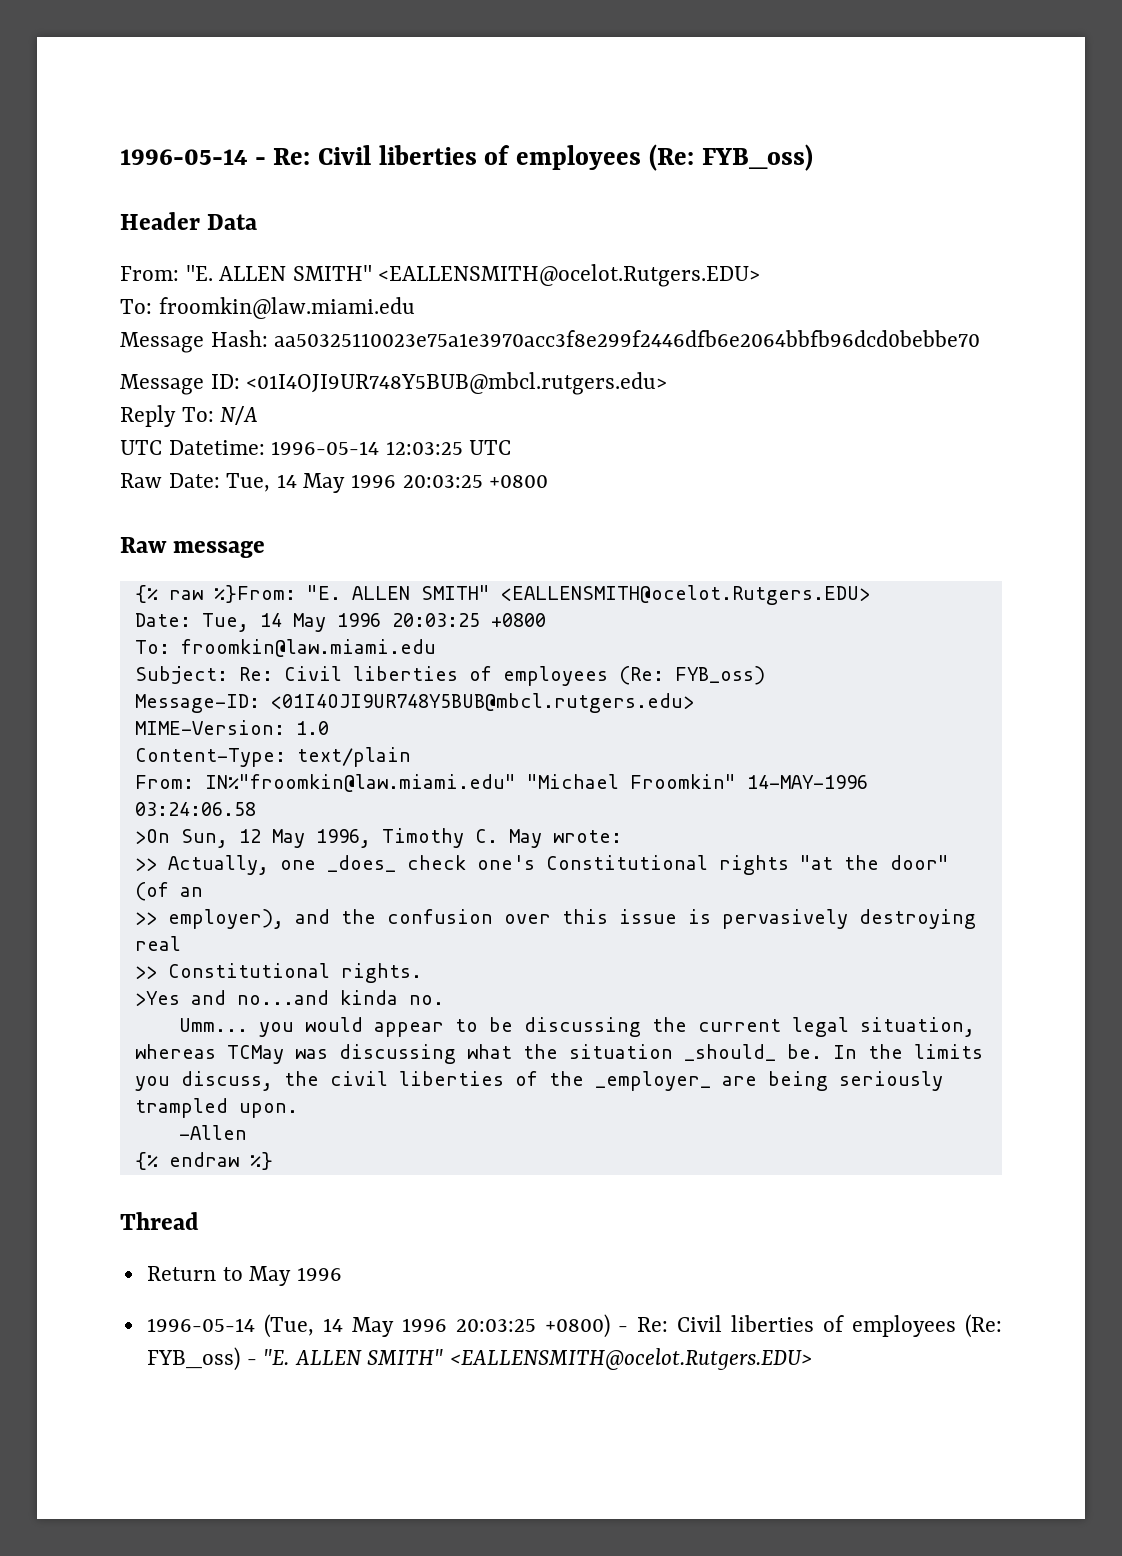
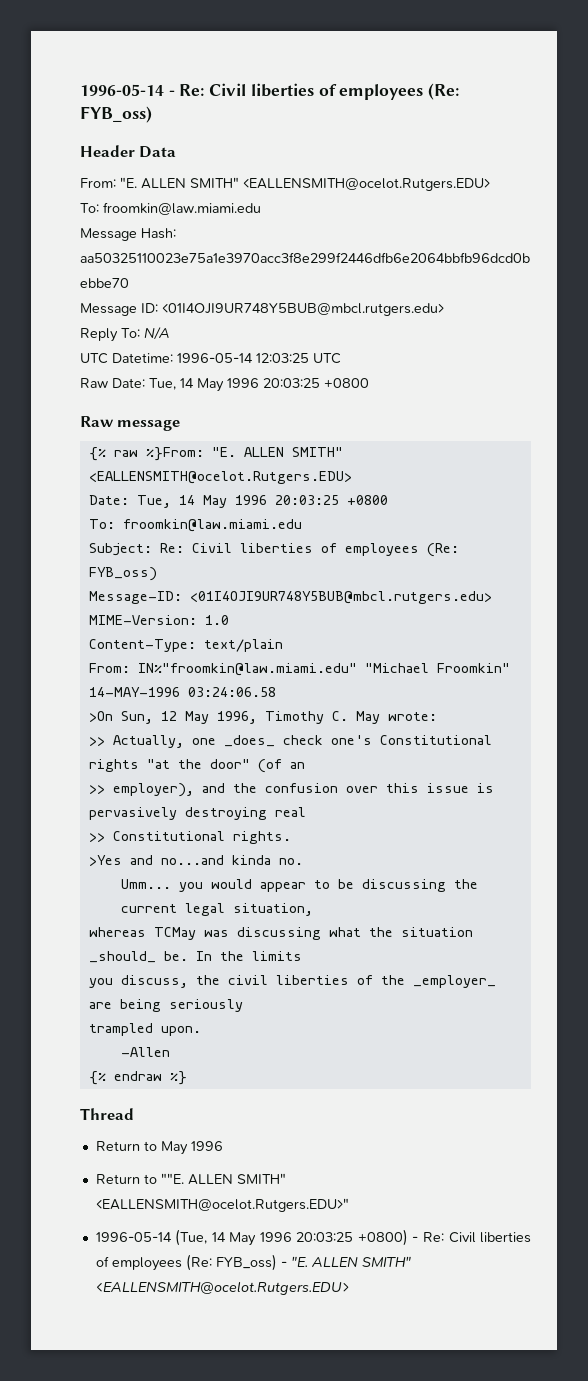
+ Return to ""E. ALLEN SMITH" <EALLENSMITH@ocelot.Rutgers.EDU>"

